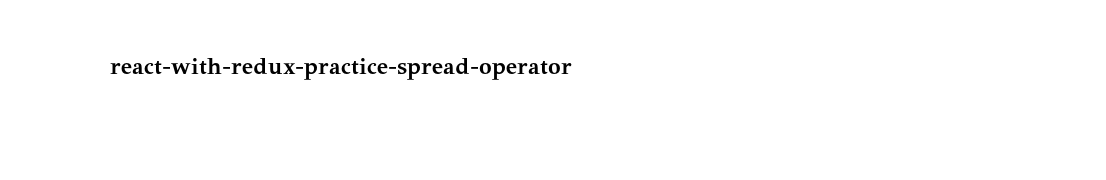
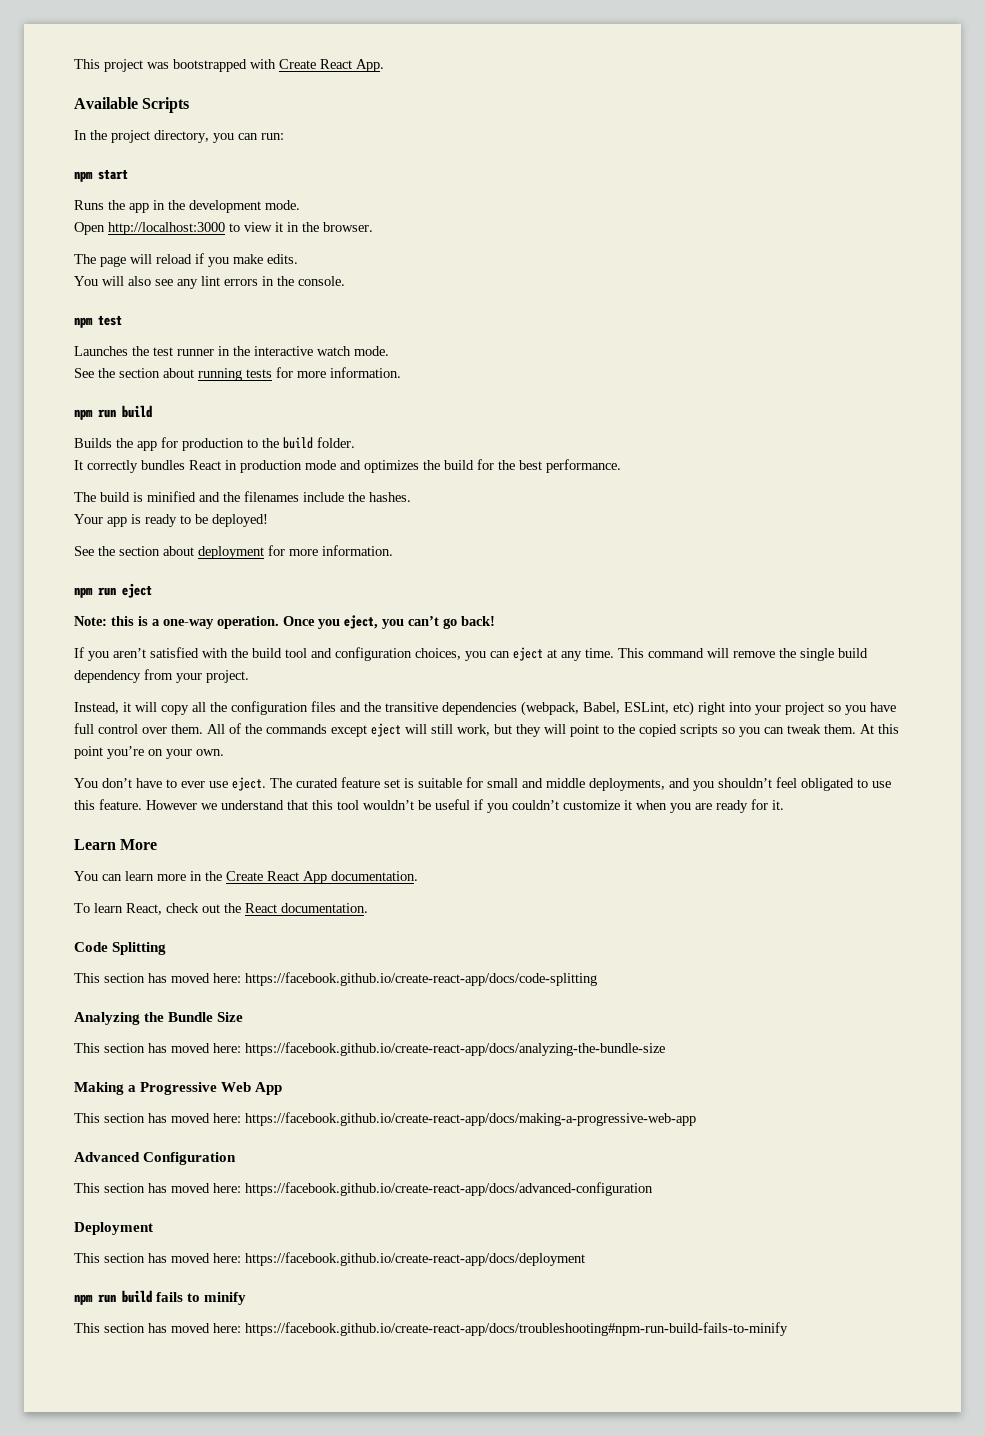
- react-with-redux-practice-spread-operator
+ This project was bootstrapped with Create React App.
+ Available Scripts
+ In the project directory, you can run:
+ npm start
+ Runs the app in the development mode.
+ Open http://localhost:3000 to view it in the browser.
+ The page will reload if you make edits.
+ You will also see any lint errors in the console.
+ npm test
+ Launches the test runner in the interactive watch mode.
+ See the section about running tests for more information.
+ npm run build
+ Builds the app for production to the build folder.
+ It correctly bundles React in production mode and optimizes the build for the best performance.
+ The build is minified and the filenames include the hashes.
+ Your app is ready to be deployed!
+ See the section about deployment for more information.
+ npm run eject
+ Note: this is a one-way operation. Once you eject, you can’t go back!
+ If you aren’t satisfied with the build tool and configuration choices, you can eject at any time. This command will remove the single build dependency from your project.
+ Instead, it will copy all the configuration files and the transitive dependencies (webpack, Babel, ESLint, etc) right into your project so you have full control over them. All of the commands except eject will still work, but they will point to the copied scripts so you can tweak them. At this point you’re on your own.
+ You don’t have to ever use eject. The curated feature set is suitable for small and middle deployments, and you shouldn’t feel obligated to use this feature. However we understand that this tool wouldn’t be useful if you couldn’t customize it when you are ready for it.
+ Learn More
+ You can learn more in the Create React App documentation.
+ To learn React, check out the React documentation.
+ Code Splitting
+ This section has moved here: https://facebook.github.io/create-react-app/docs/code-splitting
+ Analyzing the Bundle Size
+ This section has moved here: https://facebook.github.io/create-react-app/docs/analyzing-the-bundle-size
+ Making a Progressive Web App
+ This section has moved here: https://facebook.github.io/create-react-app/docs/making-a-progressive-web-app
+ Advanced Configuration
+ This section has moved here: https://facebook.github.io/create-react-app/docs/advanced-configuration
+ Deployment
+ This section has moved here: https://facebook.github.io/create-react-app/docs/deployment
+ npm run build fails to minify
+ This section has moved here: https://facebook.github.io/create-react-app/docs/troubleshooting#npm-run-build-fails-to-minify

